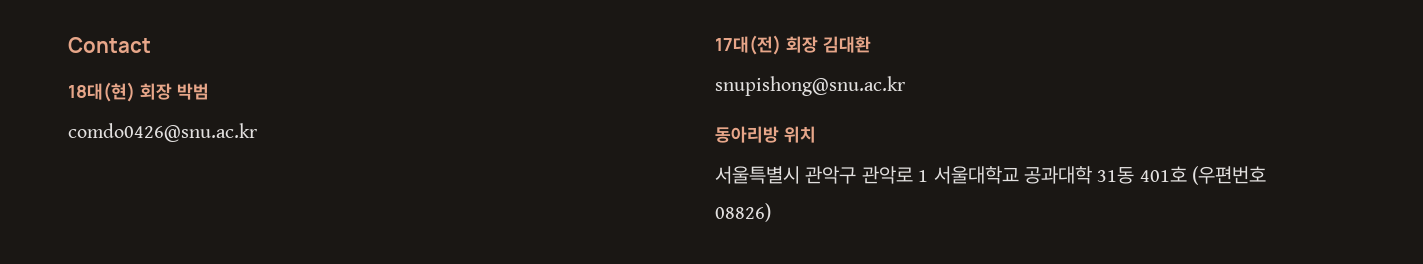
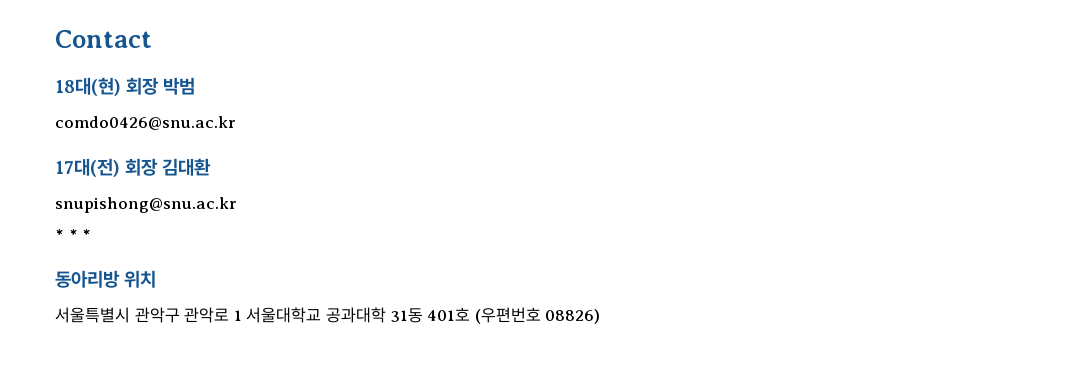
+ * * *

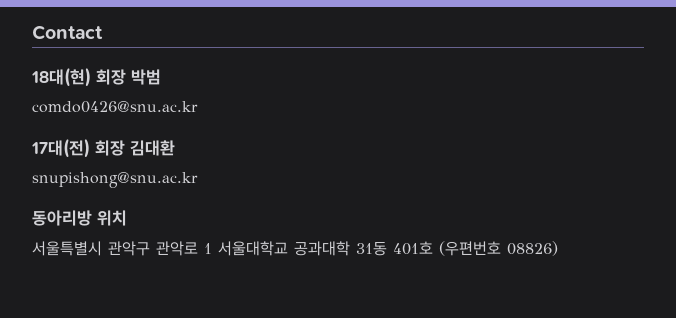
- * * *

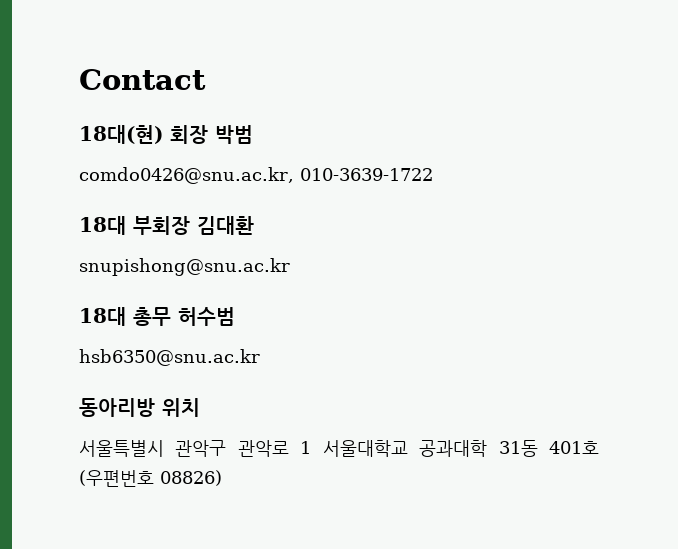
- comdo0426@snu.ac.kr
- 17대(전) 회장 김대환
+ comdo0426@snu.ac.kr, 010-3639-1722
+ 18대 부회장 김대환
  snupishong@snu.ac.kr
+ 18대 총무 허수범
+ hsb6350@snu.ac.kr

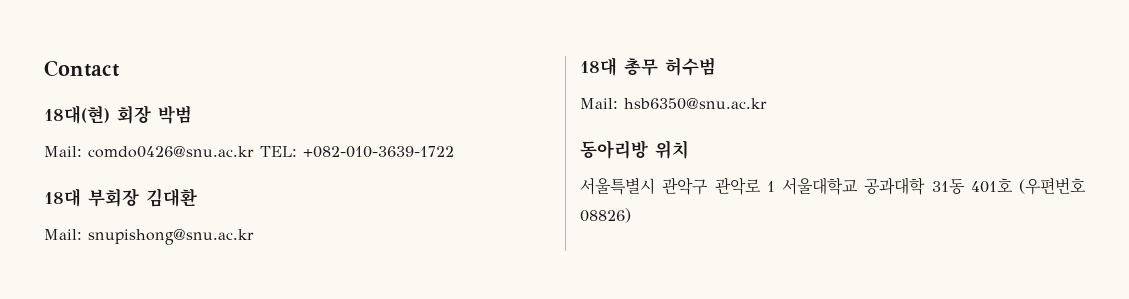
- comdo0426@snu.ac.kr, 010-3639-1722
+ Mail: comdo0426@snu.ac.kr TEL: +082-010-3639-1722
- snupishong@snu.ac.kr
+ Mail: snupishong@snu.ac.kr
- hsb6350@snu.ac.kr
+ Mail: hsb6350@snu.ac.kr

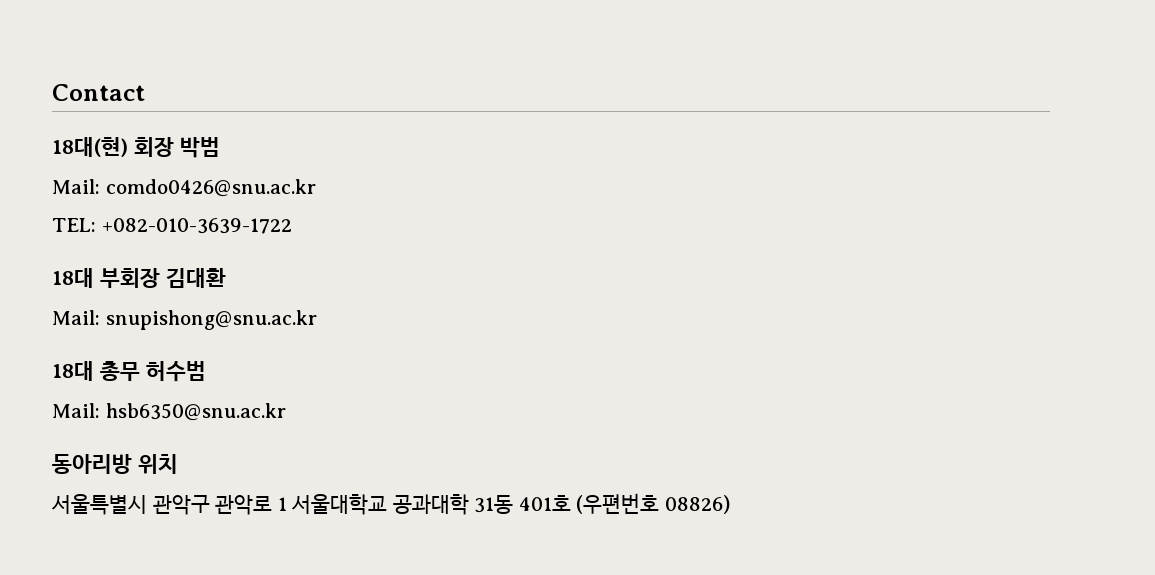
- Mail: comdo0426@snu.ac.kr TEL: +082-010-3639-1722
+ Mail: comdo0426@snu.ac.kr
+ TEL: +082-010-3639-1722

